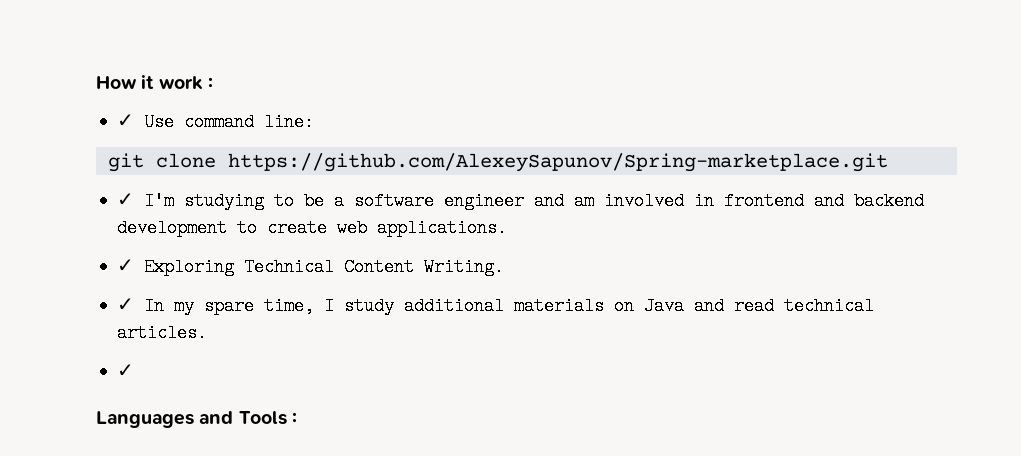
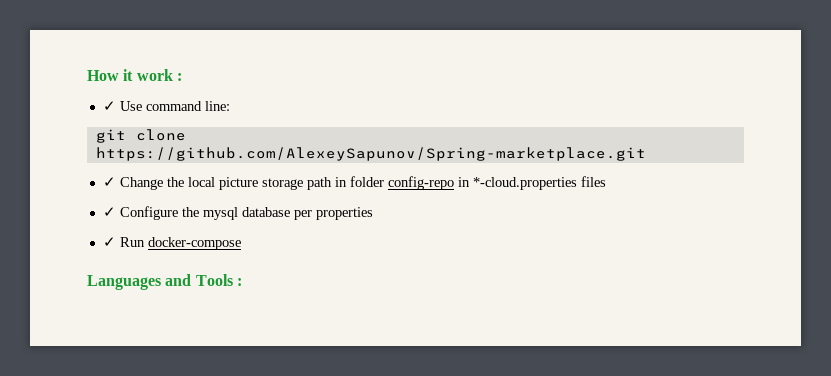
- ✓ I'm studying to be a software engineer and am involved in frontend and backend development to create web applications.
- ✓ Exploring Technical Content Writing.
- ✓ In my spare time, I study additional materials on Java and read technical articles.
- ✓
+ ✓ Change the local picture storage path in folder config-repo in *-cloud.properties files
+ ✓ Configure the mysql database per properties
+ ✓ Run docker-compose

